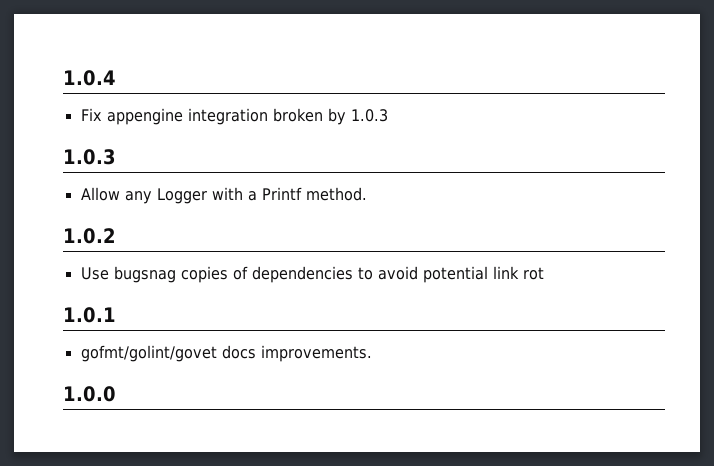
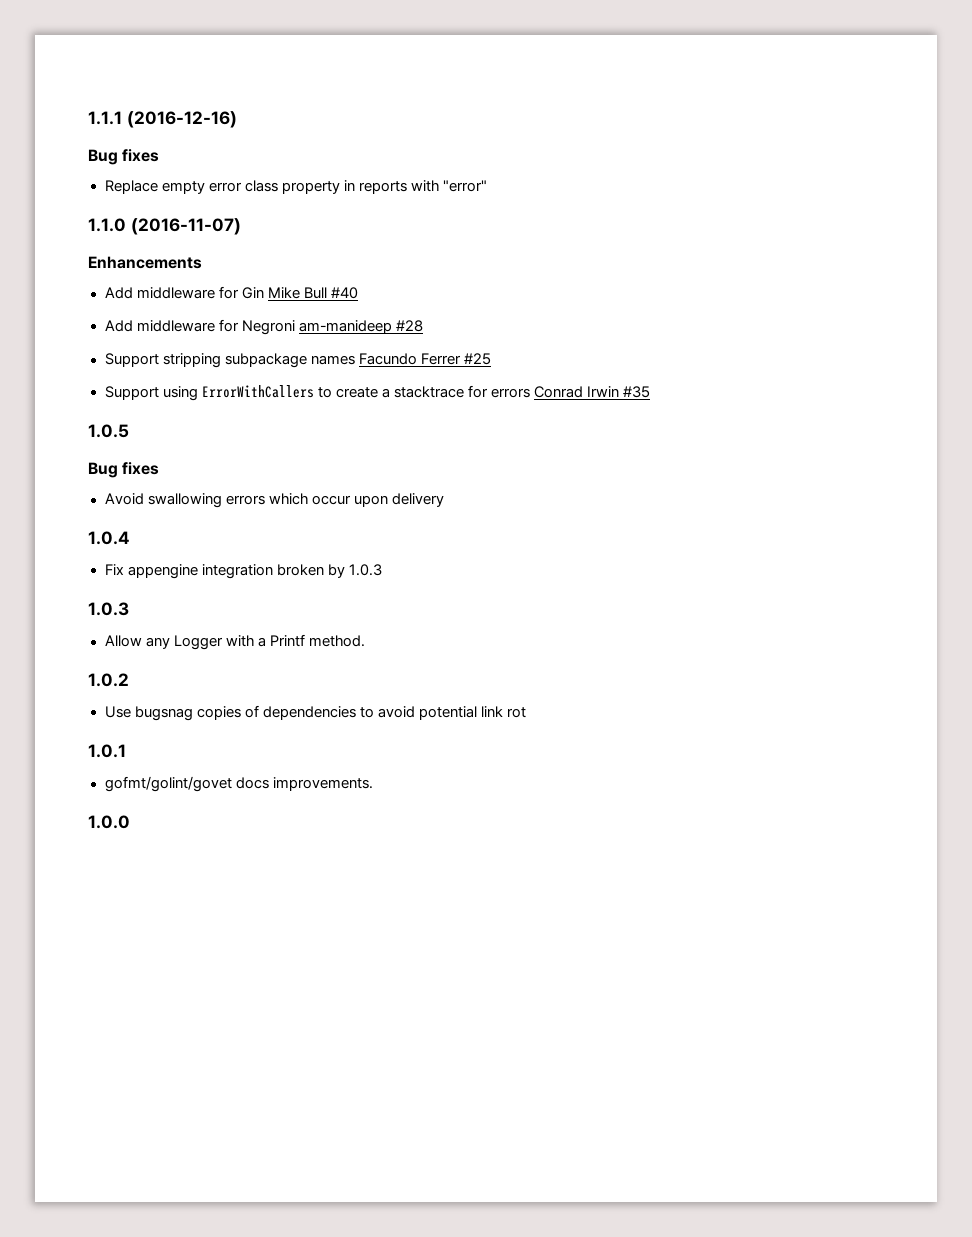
+ 1.1.1 (2016-12-16)
+ Bug fixes
+ Replace empty error class property in reports with "error"
+ 1.1.0 (2016-11-07)
+ Enhancements
+ Add middleware for Gin Mike Bull #40
+ Add middleware for Negroni am-manideep #28
+ Support stripping subpackage names Facundo Ferrer #25
+ Support using ErrorWithCallers to create a stacktrace for errors Conrad Irwin #35
+ 1.0.5
+ Bug fixes
+ Avoid swallowing errors which occur upon delivery

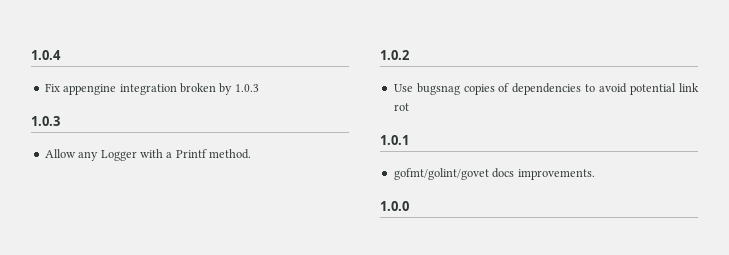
- 1.1.1 (2016-12-16)
- Bug fixes
- Replace empty error class property in reports with "error"
- 1.1.0 (2016-11-07)
- Enhancements
- Add middleware for Gin Mike Bull #40
- Add middleware for Negroni am-manideep #28
- Support stripping subpackage names Facundo Ferrer #25
- Support using ErrorWithCallers to create a stacktrace for errors Conrad Irwin #35
- 1.0.5
- Bug fixes
- Avoid swallowing errors which occur upon delivery

